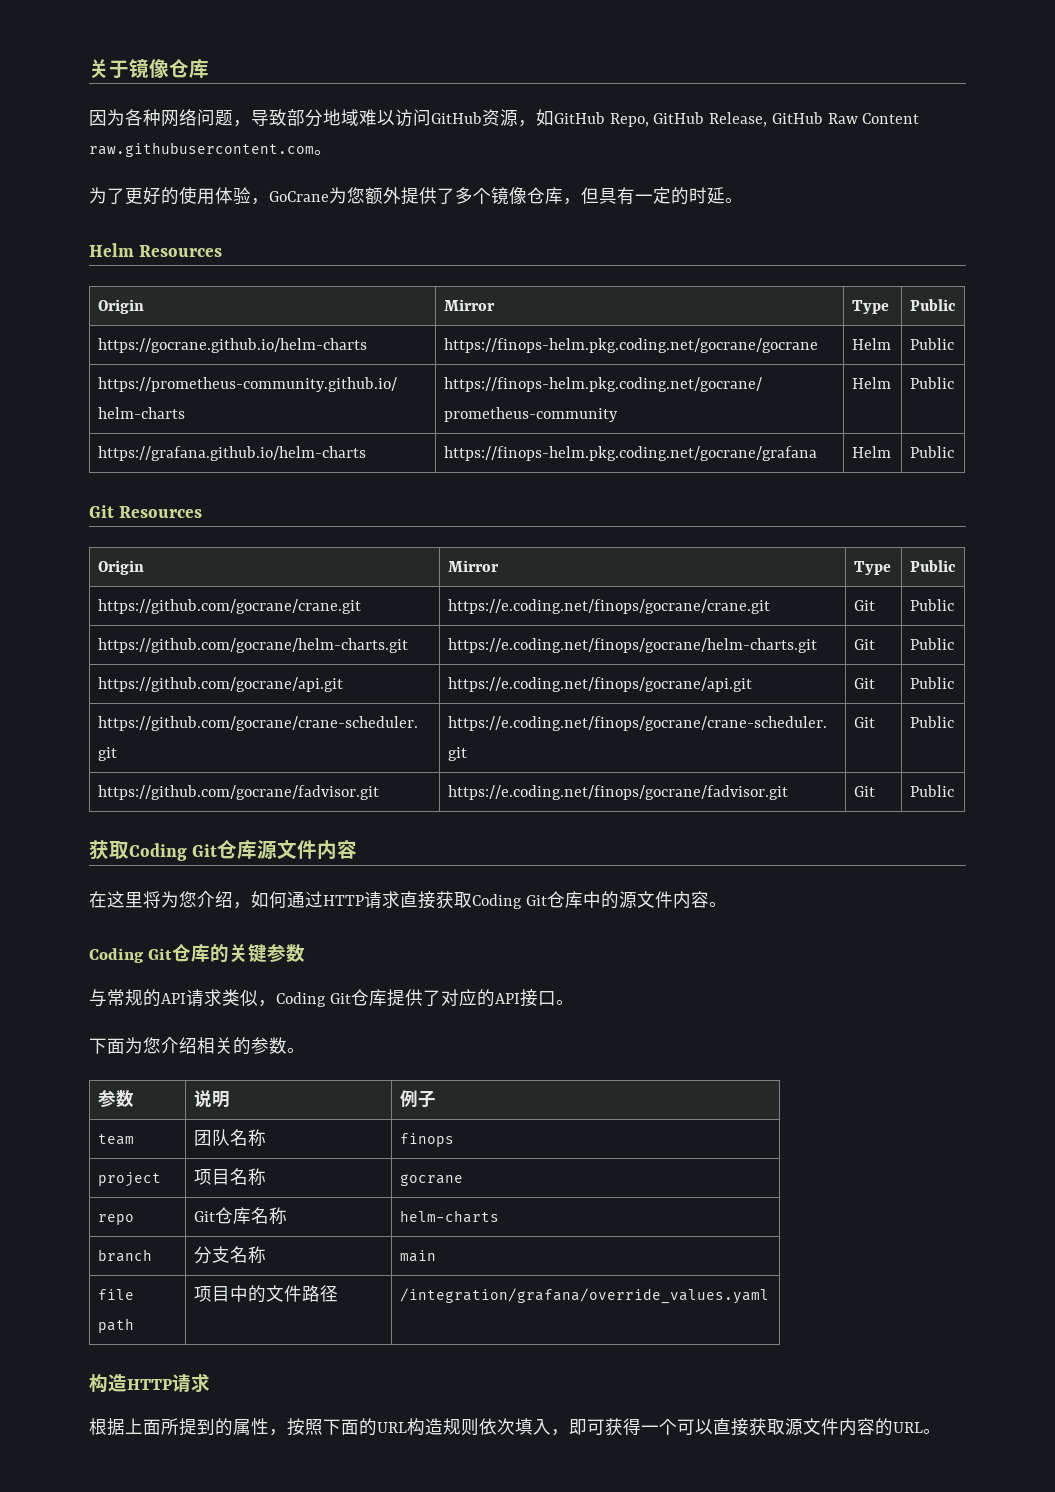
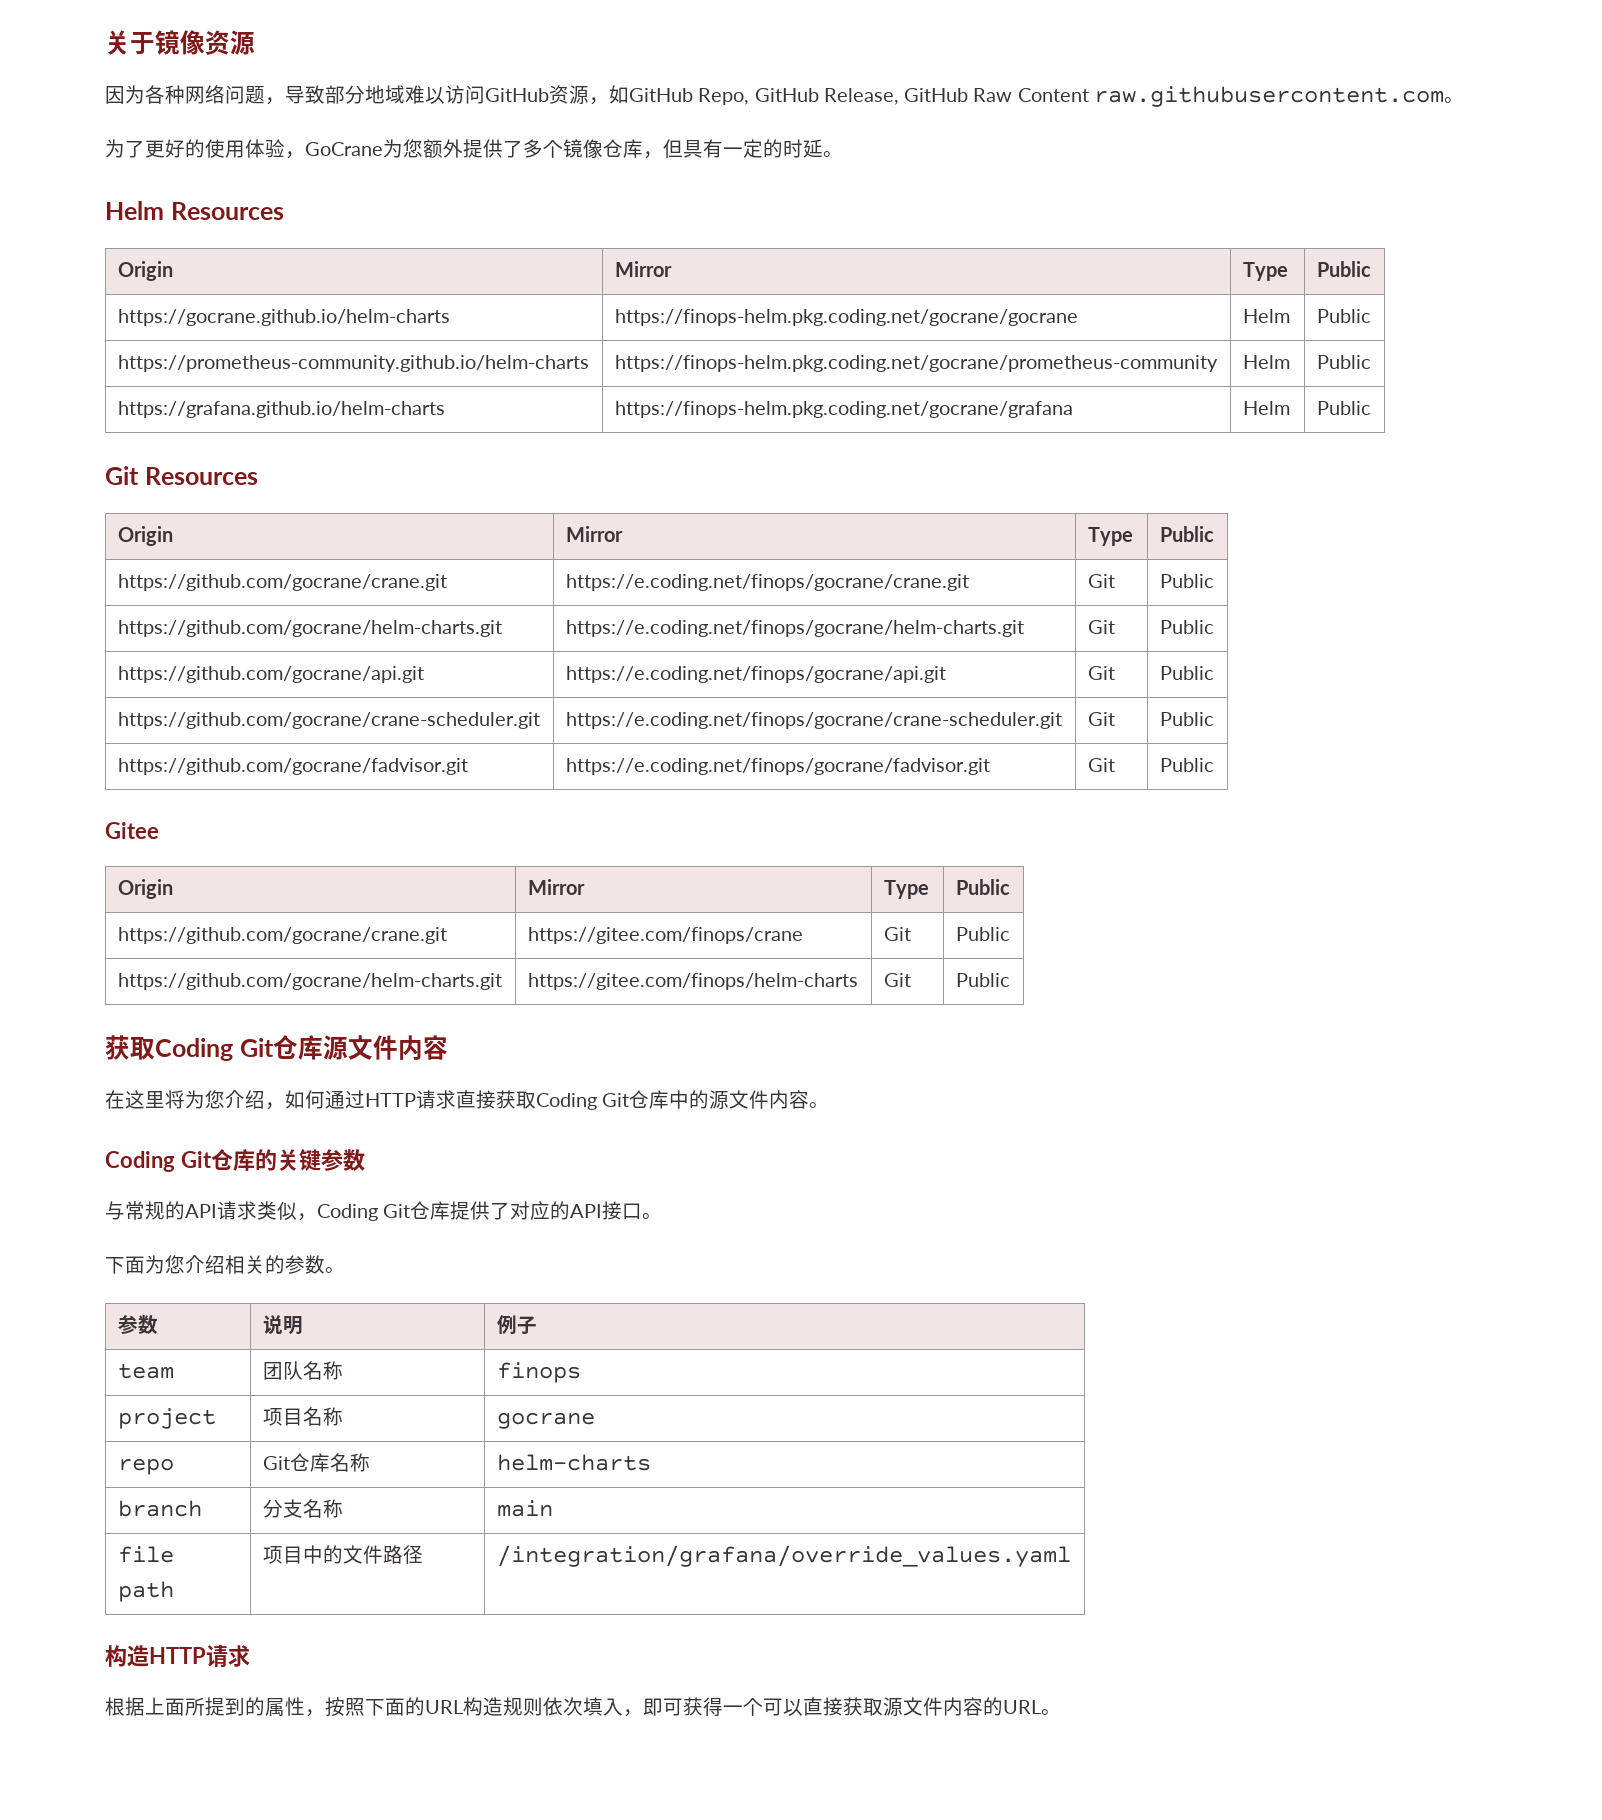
- 关于镜像仓库
+ 关于镜像资源
+ Gitee
+ Origin | Mirror | Type | Public
+ https://github.com/gocrane/crane.git | https://gitee.com/finops/crane | Git | Public
+ https://github.com/gocrane/helm-charts.git | https://gitee.com/finops/helm-charts | Git | Public

